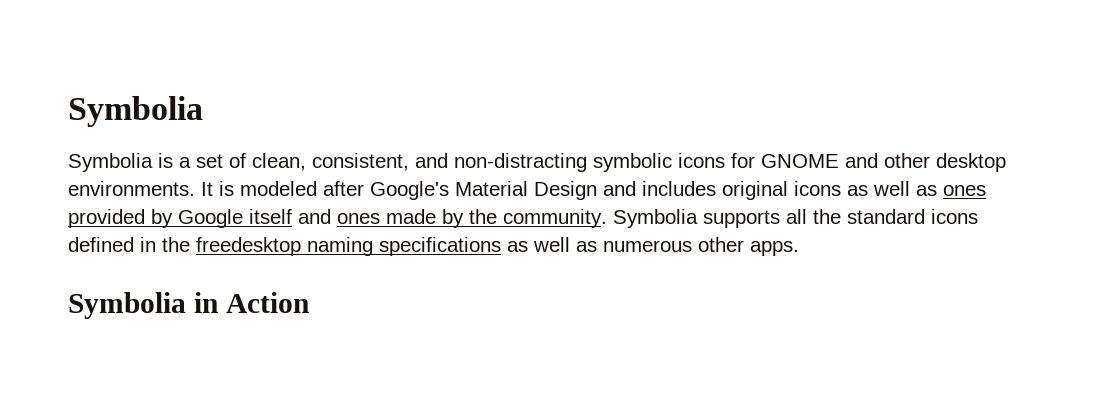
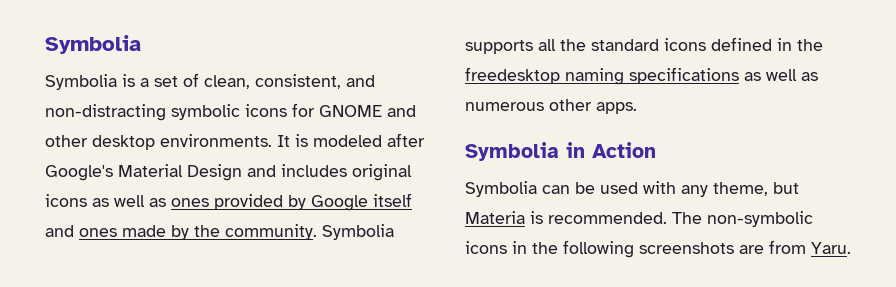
+ Symbolia can be used with any theme, but Materia is recommended. The non-symbolic icons in the following screenshots are from Yaru.

